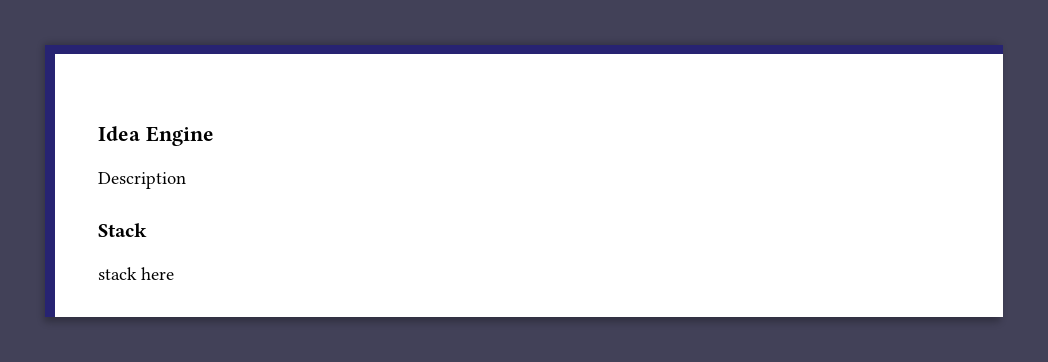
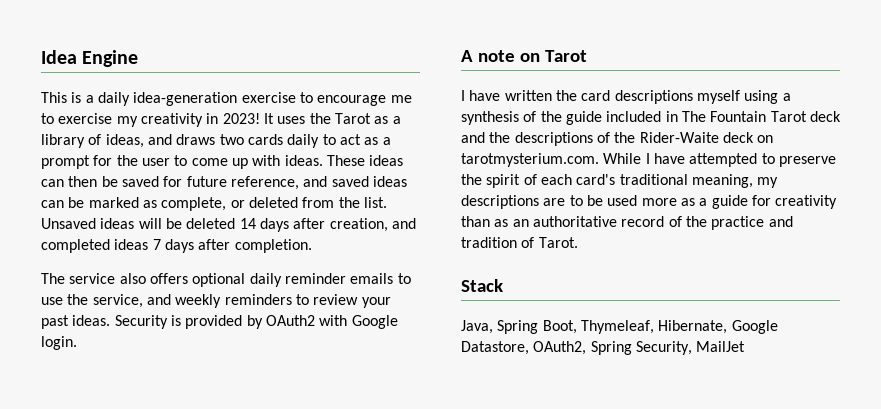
- Description
+ This is a daily idea-generation exercise to encourage me to exercise my creativity in 2023! It uses the Tarot as a library of ideas, and draws two cards daily to act as a prompt for the user to come up with ideas. These ideas can then be saved for future reference, and saved ideas can be marked as complete, or deleted from the list. Unsaved ideas will be deleted 14 days after creation, and completed ideas 7 days after completion.
+ The service also offers optional daily reminder emails to use the service, and weekly reminders to review your past ideas. Security is provided by OAuth2 with Google login.
+ A note on Tarot
+ I have written the card descriptions myself using a synthesis of the guide included in The Fountain Tarot deck and the descriptions of the Rider-Waite deck on tarotmysterium.com. While I have attempted to preserve the spirit of each card's traditional meaning, my descriptions are to be used more as a guide for creativity than as an authoritative record of the practice and tradition of Tarot.
  Stack
- stack here
+ Java, Spring Boot, Thymeleaf, Hibernate, Google Datastore, OAuth2, Spring Security, MailJet

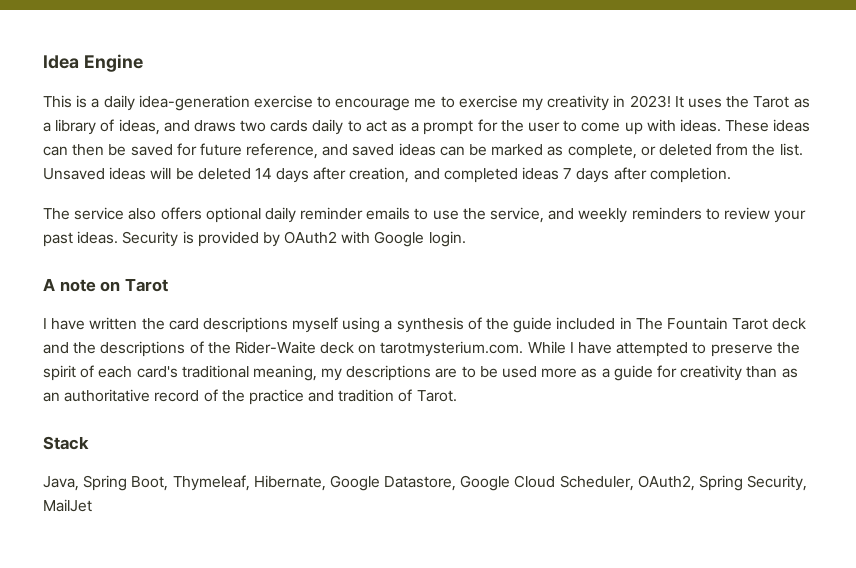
- Java, Spring Boot, Thymeleaf, Hibernate, Google Datastore, OAuth2, Spring Security, MailJet
+ Java, Spring Boot, Thymeleaf, Hibernate, Google Datastore, Google Cloud Scheduler, OAuth2, Spring Security, MailJet

